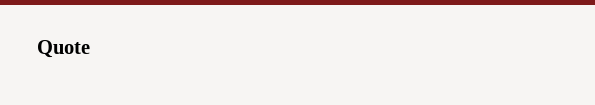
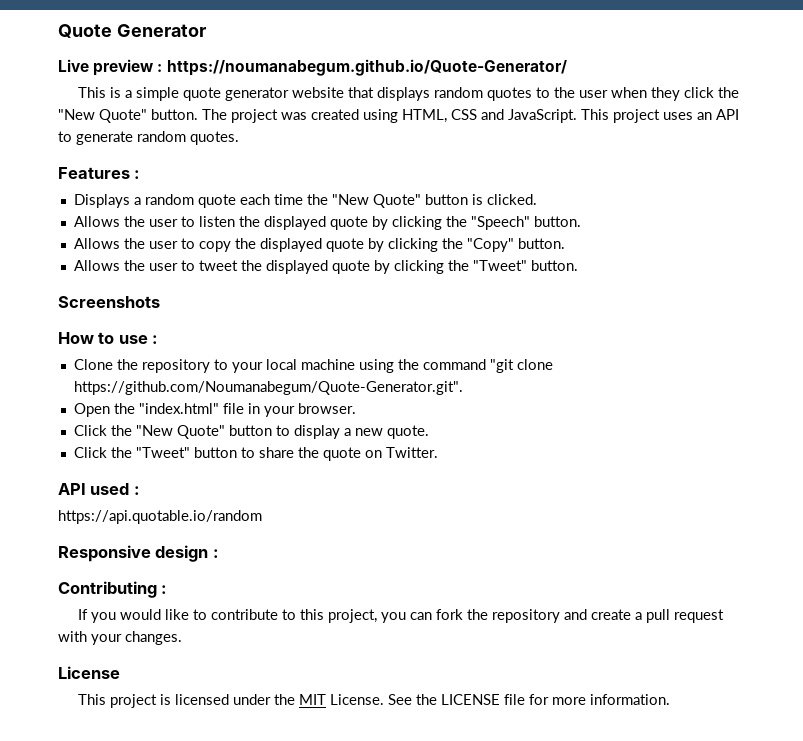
- Quote
+ Quote Generator
+ Live preview : https://noumanabegum.github.io/Quote-Generator/
+ This is a simple quote generator website that displays random quotes to the user when they click the "New Quote" button. The project was created using HTML, CSS and JavaScript. This project uses an API to generate random quotes.
+ Features :
+ Displays a random quote each time the "New Quote" button is clicked.
+ Allows the user to listen the displayed quote by clicking the "Speech" button.
+ Allows the user to copy the displayed quote by clicking the "Copy" button.
+ Allows the user to tweet the displayed quote by clicking the "Tweet" button.
+ Screenshots
+ How to use :
+ Clone the repository to your local machine using the command "git clone https://github.com/Noumanabegum/Quote-Generator.git".
+ Open the "index.html" file in your browser.
+ Click the "New Quote" button to display a new quote.
+ Click the "Tweet" button to share the quote on Twitter.
+ API used :
+ https://api.quotable.io/random
+ Responsive design :
+ Contributing :
+ If you would like to contribute to this project, you can fork the repository and create a pull request with your changes.
+ License
+ This project is licensed under the MIT License. See the LICENSE file for more information.

